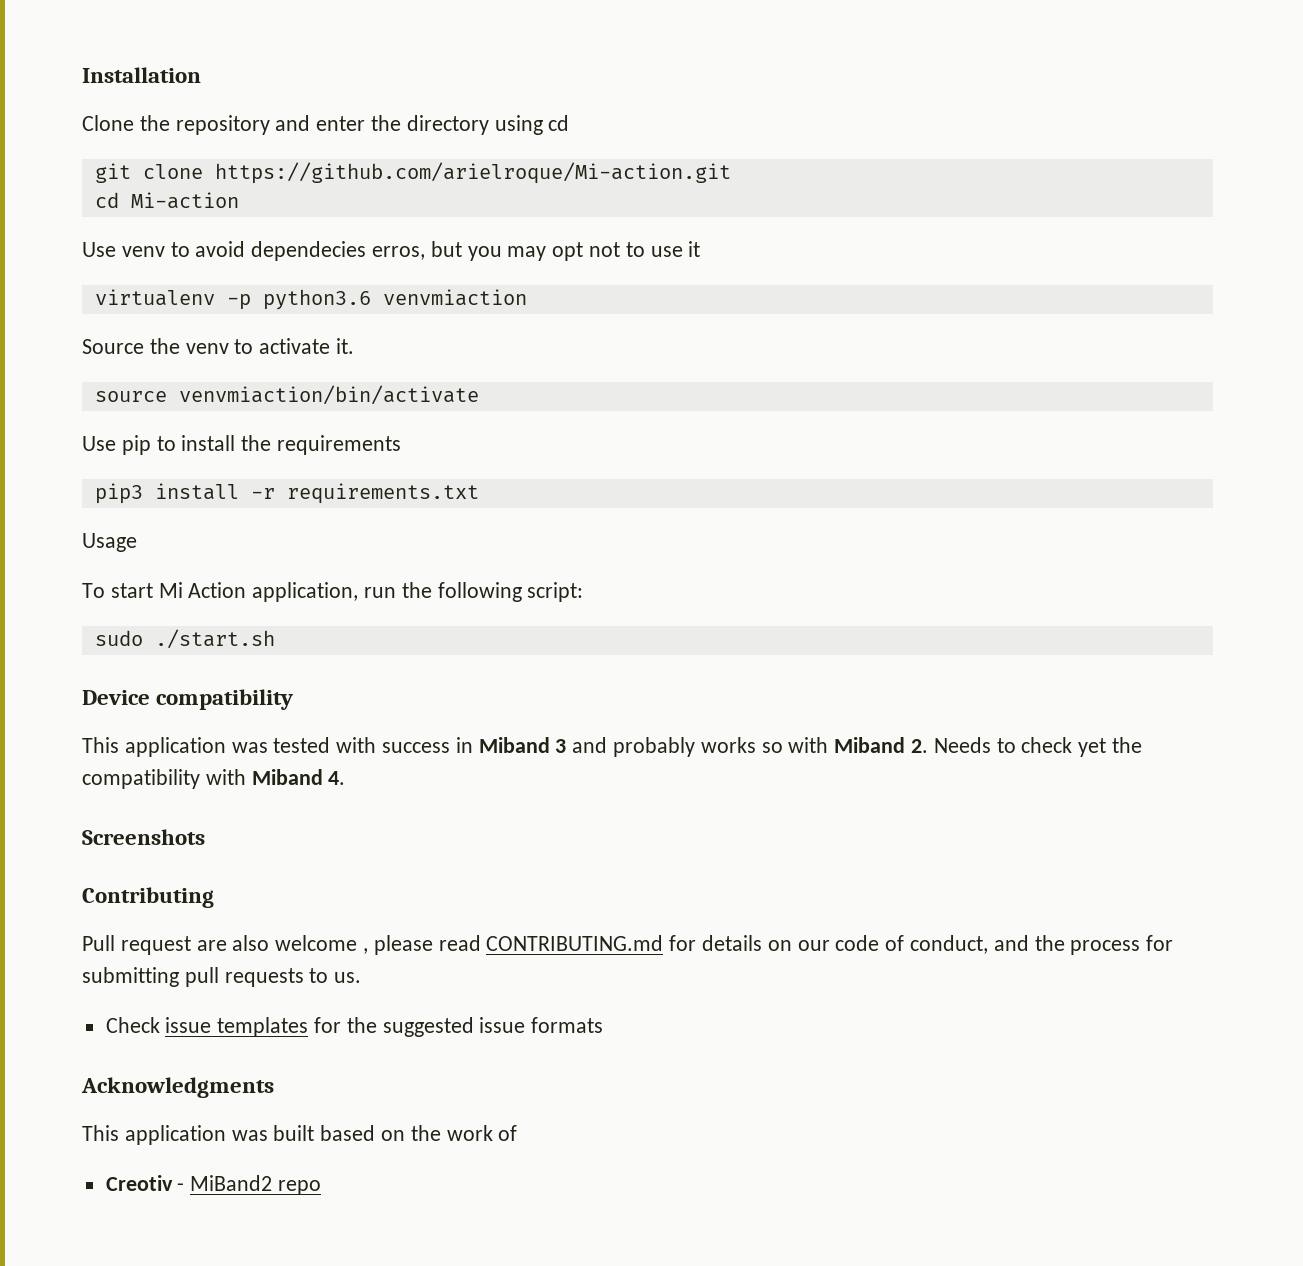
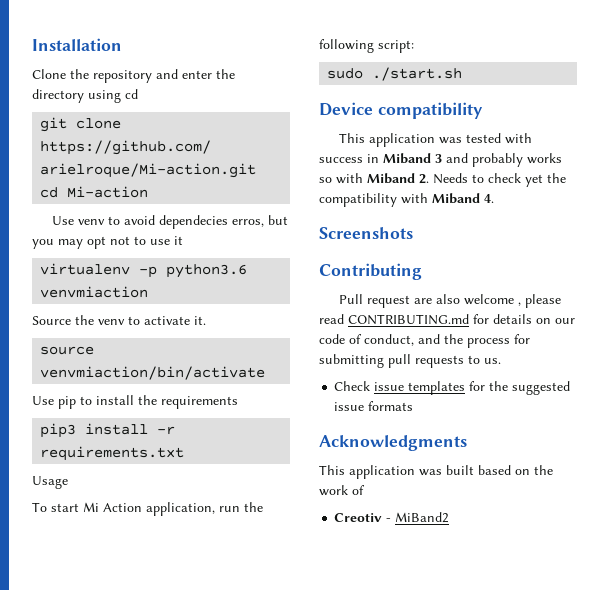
- Creotiv - MiBand2 repo
+ Creotiv - MiBand2

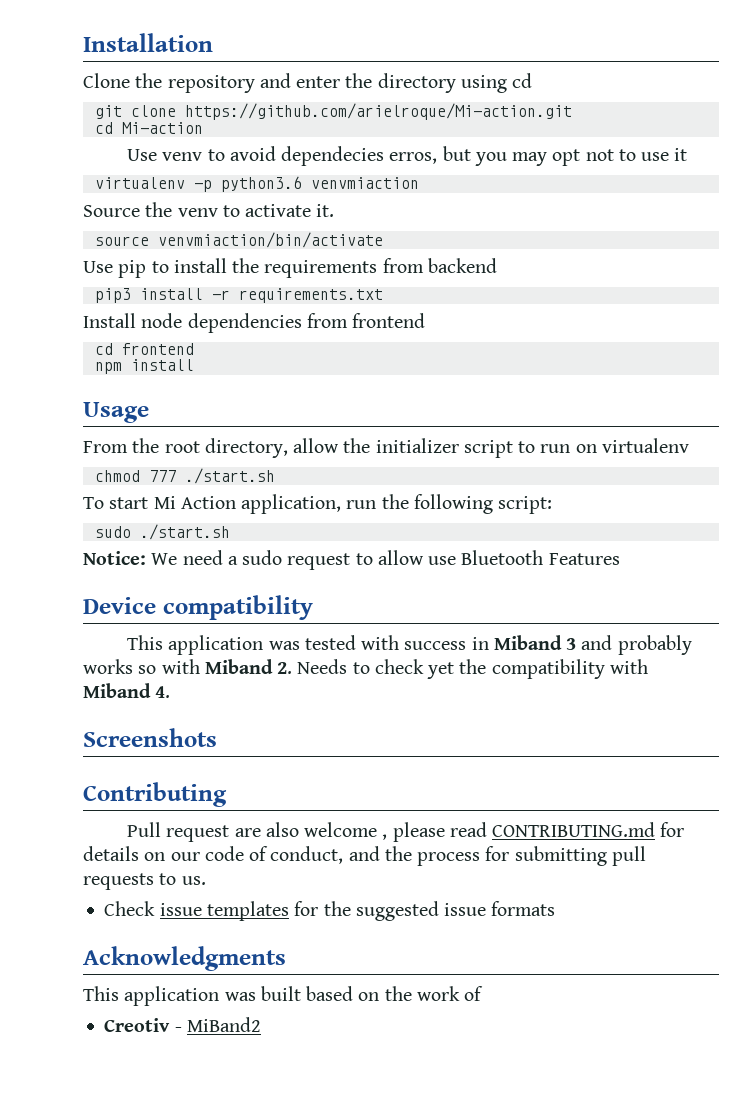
- Use pip to install the requirements
+ Use pip to install the requirements from backend
+ Install node dependencies from frontend
+ cd frontend
+ npm install
  Usage
+ From the root directory, allow the initializer script to run on virtualenv
+ chmod 777 ./start.sh
+ Notice: We need a sudo request to allow use Bluetooth Features

